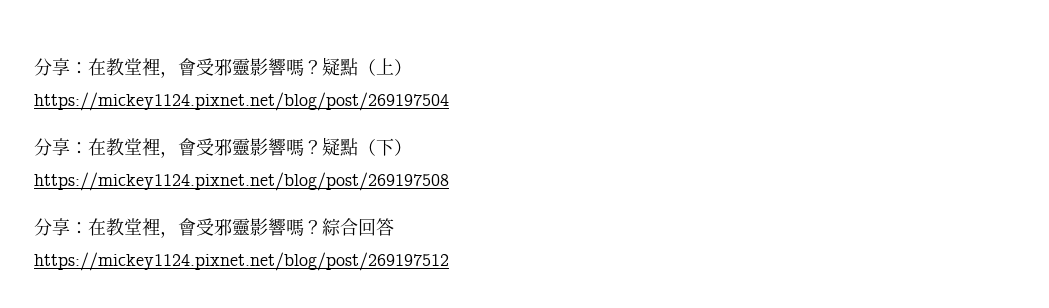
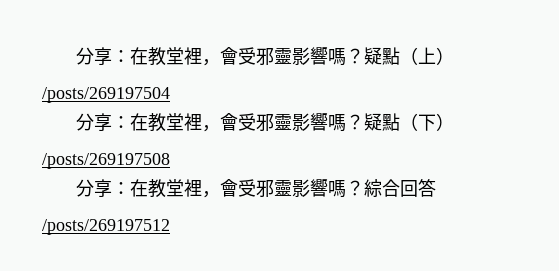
- https://mickey1124.pixnet.net/blog/post/269197504
+ /posts/269197504
- https://mickey1124.pixnet.net/blog/post/269197508
+ /posts/269197508
- https://mickey1124.pixnet.net/blog/post/269197512
+ /posts/269197512

